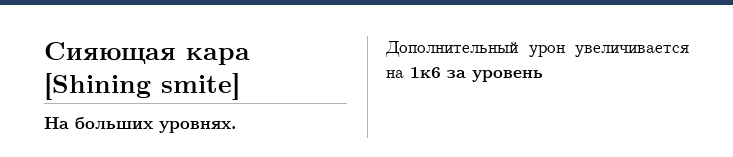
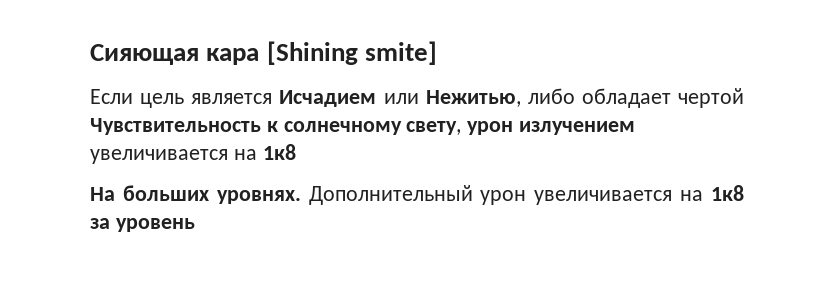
+ Если цель является Исчадием или Нежитью, либо обладает чертой Чувствительность к солнечному свету, урон излучением увеличивается на 1к8
- Дополнительный урон увеличивается на 1к6 за уровень
+ Дополнительный урон увеличивается на 1к8 за уровень

